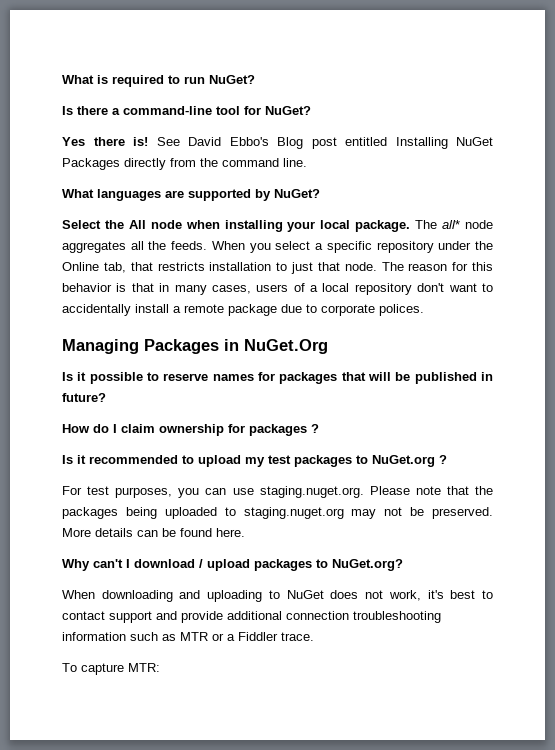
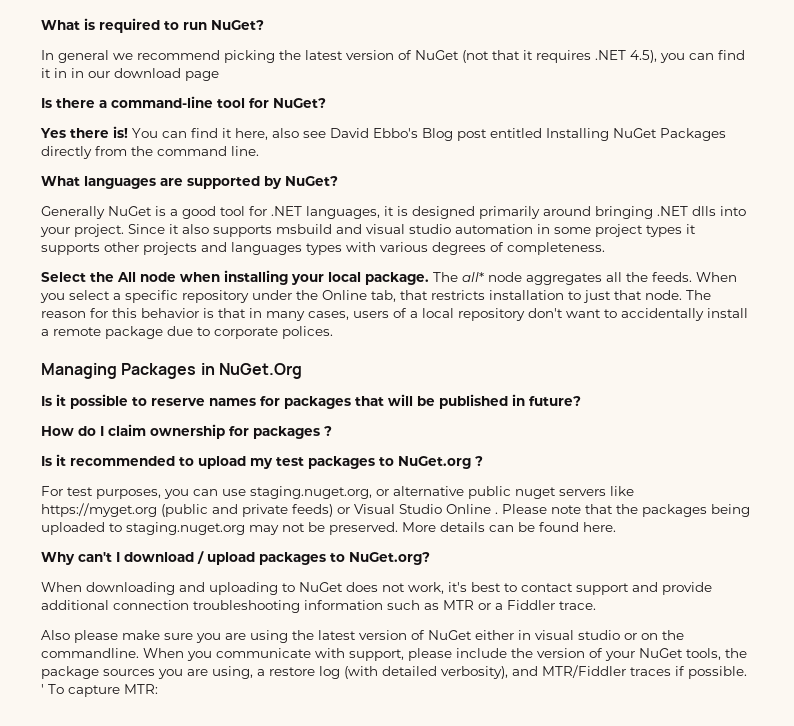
+ In general we recommend picking the latest version of NuGet (not that it requires .NET 4.5), you can find it in in our download page
- See David Ebbo's Blog post entitled Installing NuGet Packages directly from the command line.
+ You can find it here, also see David Ebbo's Blog post entitled Installing NuGet Packages directly from the command line.
+ Generally NuGet is a good tool for .NET languages, it is designed primarily around bringing .NET dlls into your project. Since it also supports msbuild and visual studio automation in some project types it supports other projects and languages types with various degrees of completeness.
- For test purposes, you can use staging.nuget.org. Please note that the packages being uploaded to staging.nuget.org may not be preserved.
+ For test purposes, you can use staging.nuget.org, or alternative public nuget servers like https://myget.org (public and private feeds) or Visual Studio Online . Please note that the packages being uploaded to staging.nuget.org may not be preserved.
- To capture MTR:
+ Also please make sure you are using the latest version of NuGet either in visual studio or on the commandline. When you communicate with support, please include the version of your NuGet tools, the package sources you are using, a restore log (with detailed verbosity), and MTR/Fiddler traces if possible. ' To capture MTR:

